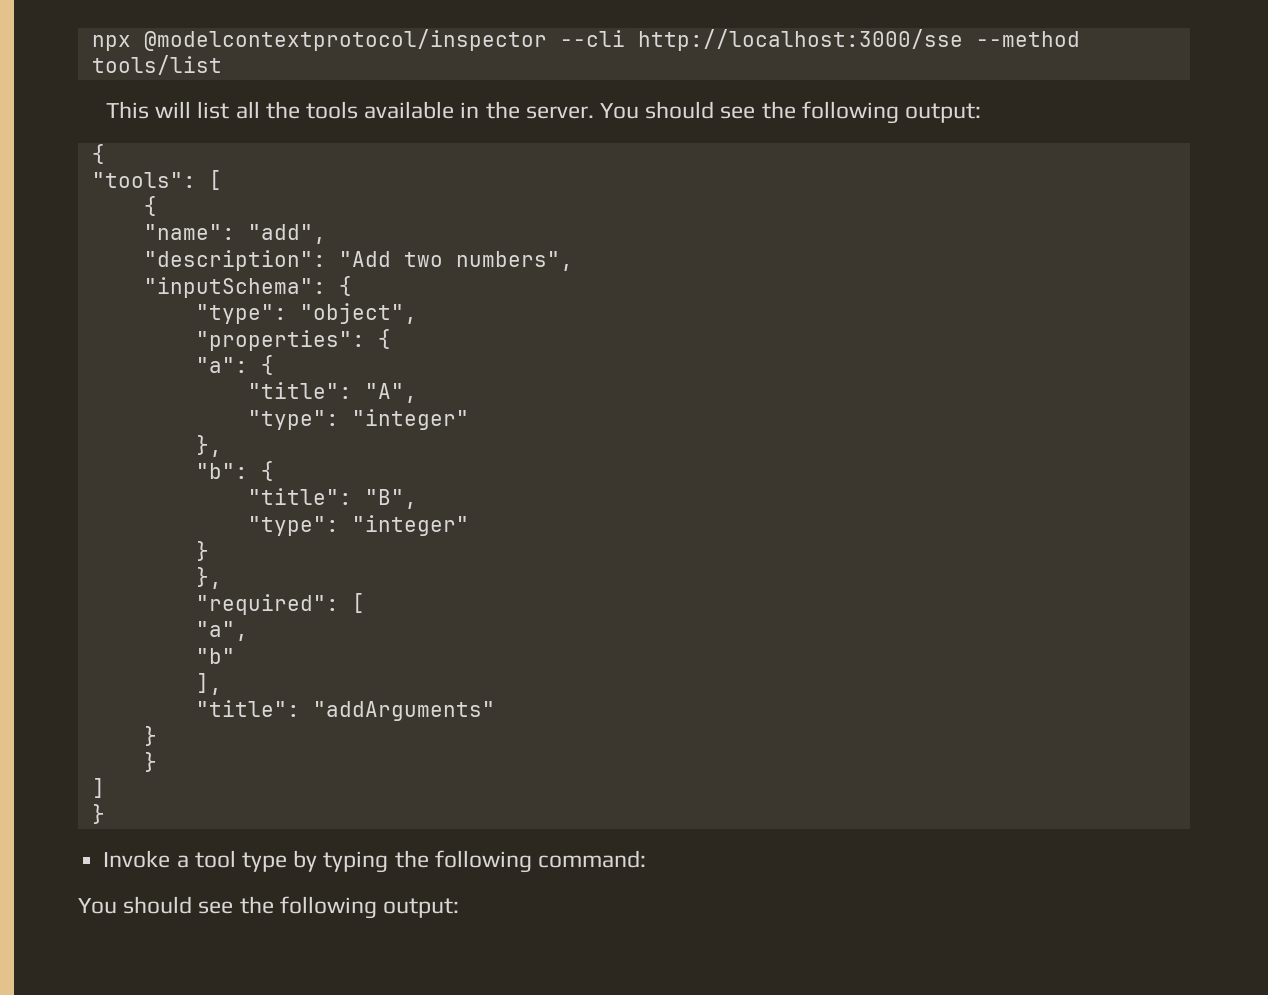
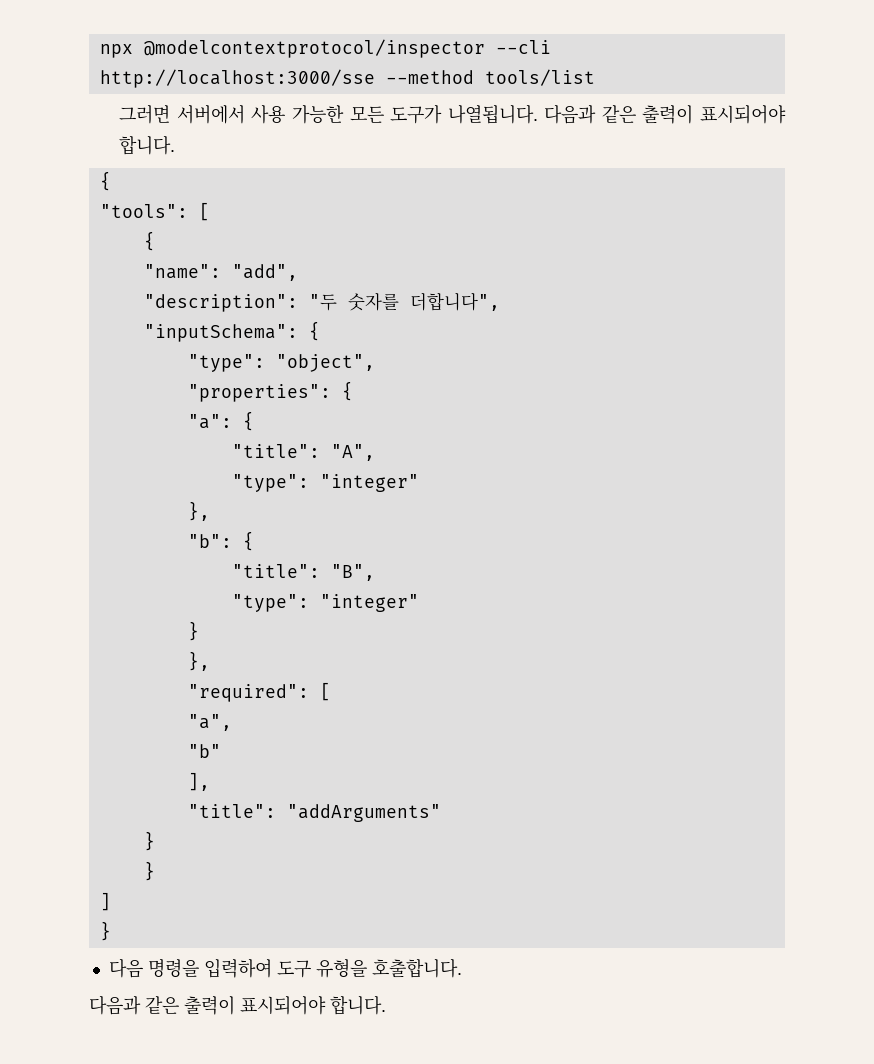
- This will list all the tools available in the server. You should see the following output:
+ 그러면 서버에서 사용 가능한 모든 도구가 나열됩니다. 다음과 같은 출력이 표시되어야 합니다.
- "description": "Add two numbers",
+ "description": "두 숫자를 더합니다",
- Invoke a tool type by typing the following command:
- You should see the following output:
+ 다음 명령을 입력하여 도구 유형을 호출합니다.
+ 다음과 같은 출력이 표시되어야 합니다.

